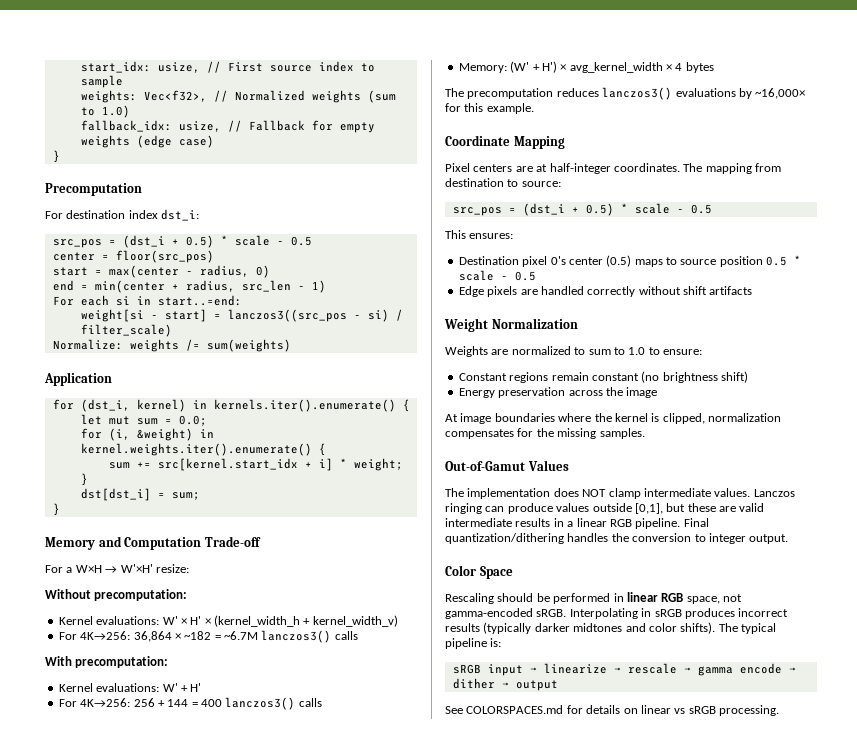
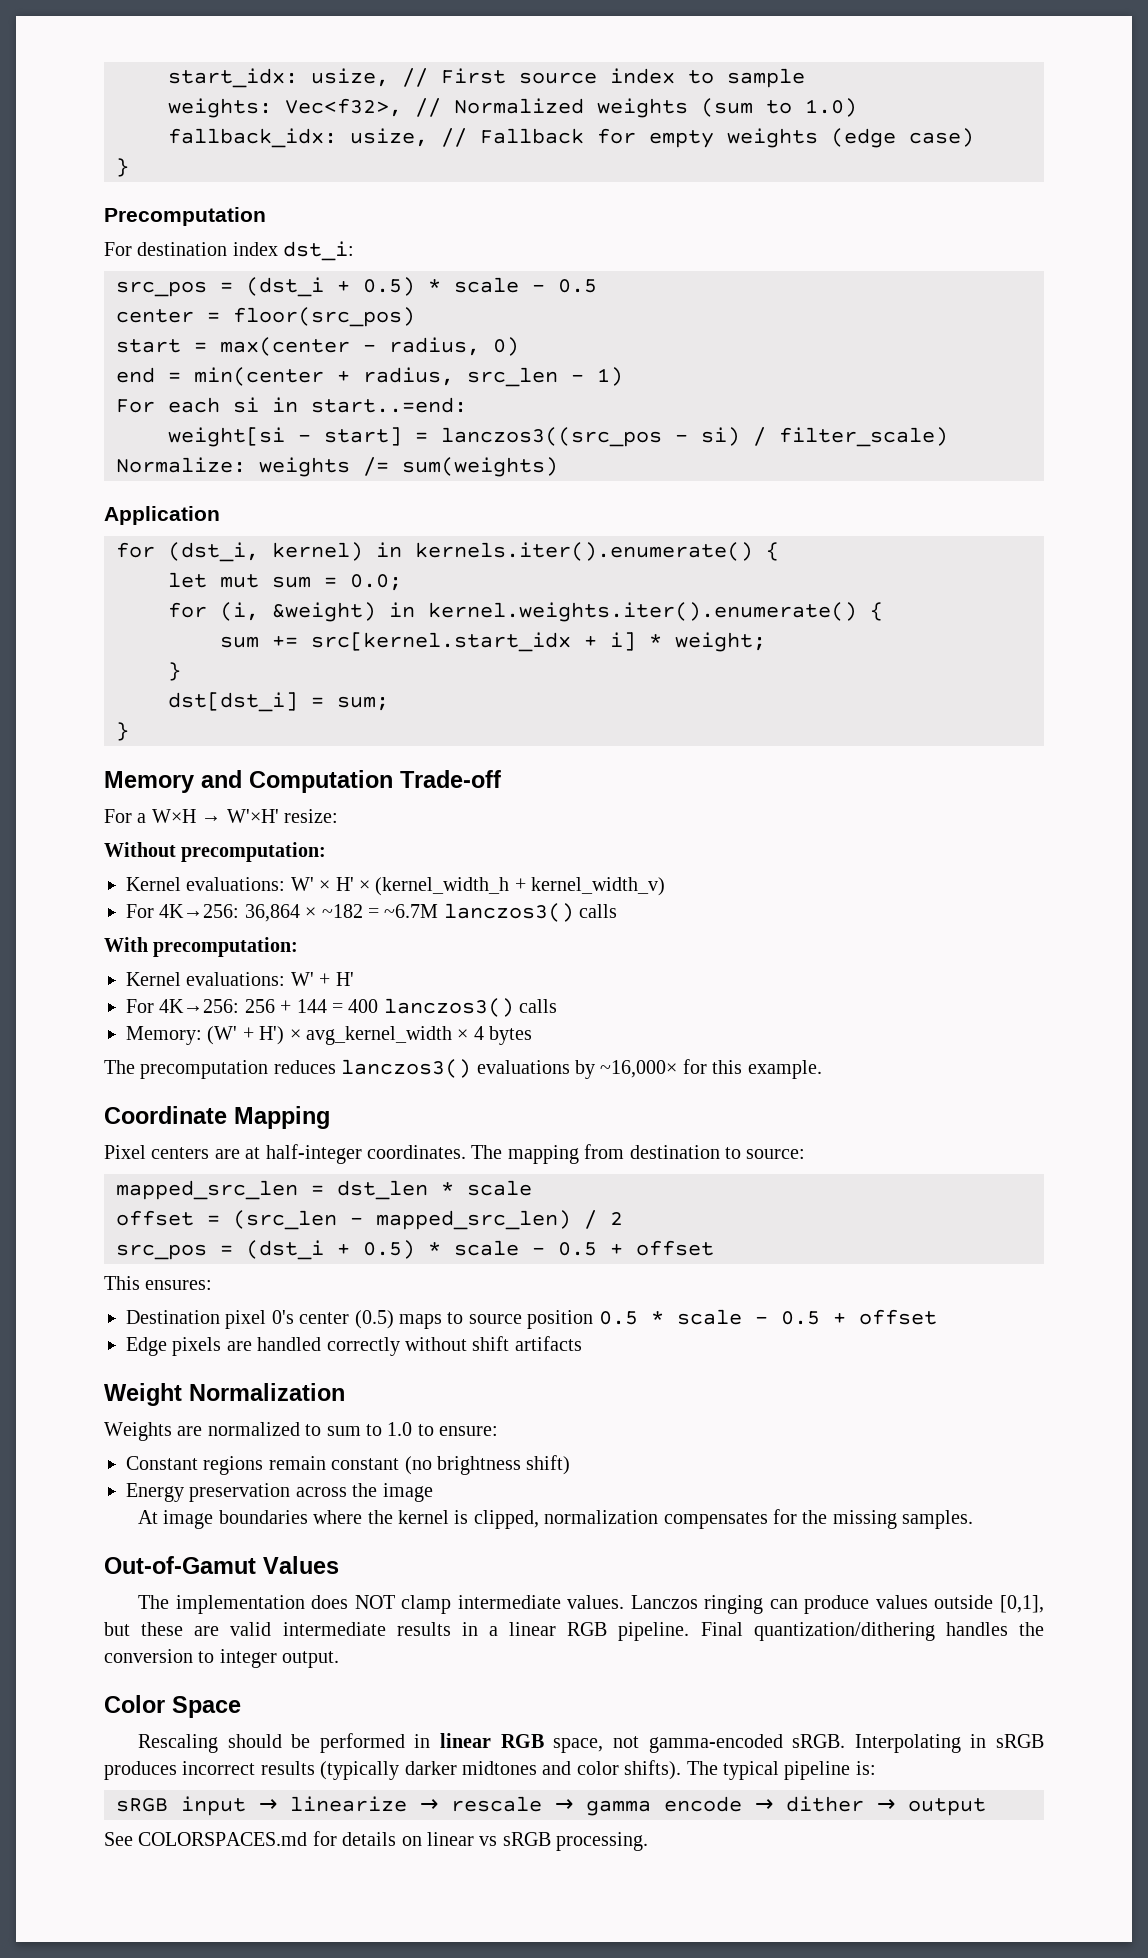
  The mapping from destination to source:
- src_pos = (dst_i + 0.5) * scale - 0.5
+ mapped_src_len = dst_len * scale
+ offset = (src_len - mapped_src_len) / 2
+ src_pos = (dst_i + 0.5) * scale - 0.5 + offset
- Destination pixel 0's center (0.5) maps to source position 0.5 * scale - 0.5
+ Destination pixel 0's center (0.5) maps to source position 0.5 * scale - 0.5 + offset

